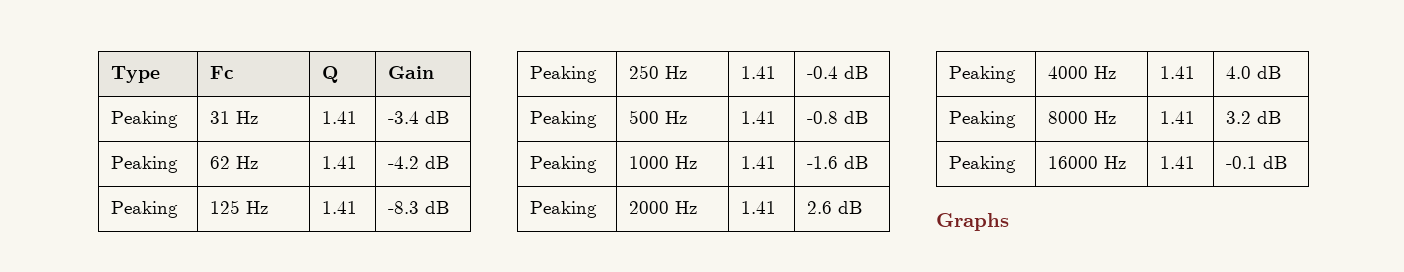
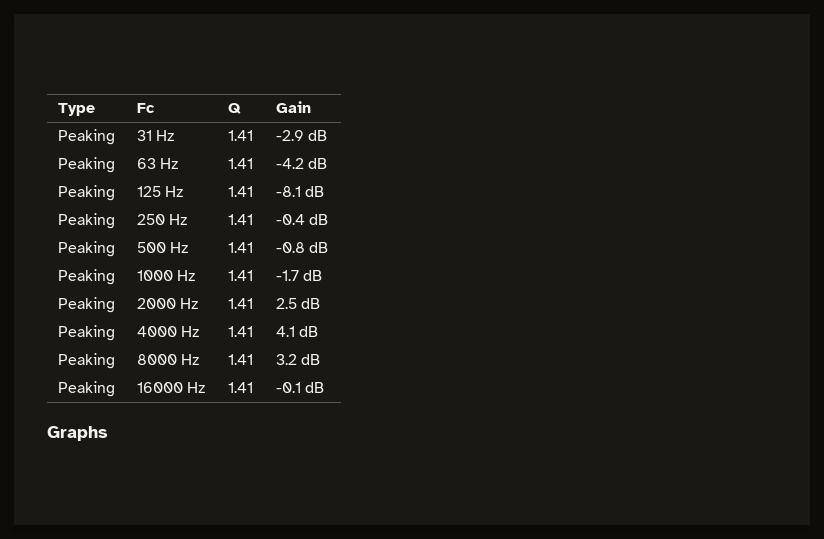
- Peaking | 31 Hz | 1.41 | -3.4 dB
- Peaking | 62 Hz | 1.41 | -4.2 dB
+ Peaking | 31 Hz | 1.41 | -2.9 dB
+ Peaking | 63 Hz | 1.41 | -4.2 dB
- Peaking | 125 Hz | 1.41 | -8.3 dB
+ Peaking | 125 Hz | 1.41 | -8.1 dB
- Peaking | 1000 Hz | 1.41 | -1.6 dB
+ Peaking | 1000 Hz | 1.41 | -1.7 dB
- Peaking | 2000 Hz | 1.41 | 2.6 dB
+ Peaking | 2000 Hz | 1.41 | 2.5 dB
- Peaking | 4000 Hz | 1.41 | 4.0 dB
+ Peaking | 4000 Hz | 1.41 | 4.1 dB

